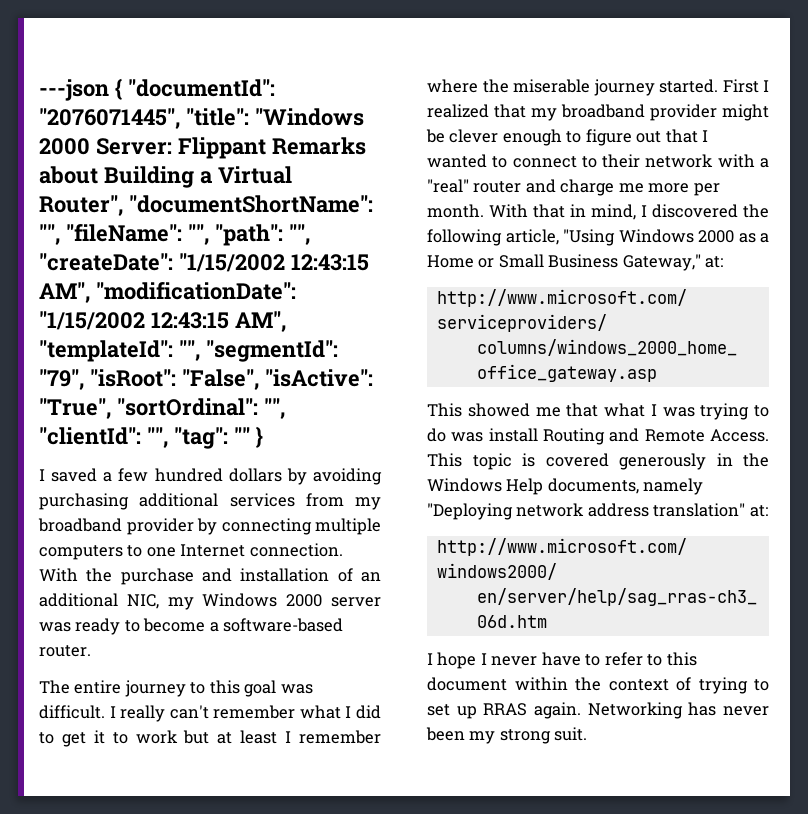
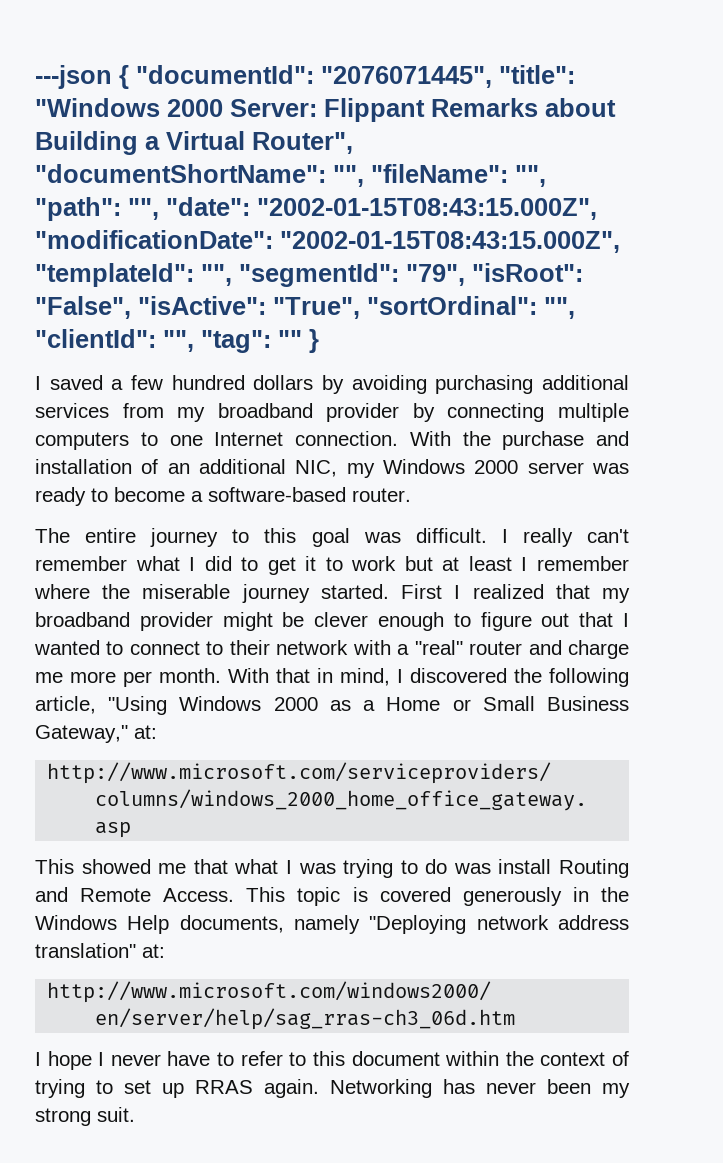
- ---json { "documentId": "2076071445", "title": "Windows 2000 Server: Flippant Remarks about Building a Virtual Router", "documentShortName": "", "fileName": "", "path": "", "createDate": "1/15/2002 12:43:15 AM", "modificationDate": "1/15/2002 12:43:15 AM", "templateId": "", "segmentId": "79", "isRoot": "False", "isActive": "True", "sortOrdinal": "", "clientId": "", "tag": "" }
+ ---json { "documentId": "2076071445", "title": "Windows 2000 Server: Flippant Remarks about Building a Virtual Router", "documentShortName": "", "fileName": "", "path": "", "date": "2002-01-15T08:43:15.000Z", "modificationDate": "2002-01-15T08:43:15.000Z", "templateId": "", "segmentId": "79", "isRoot": "False", "isActive": "True", "sortOrdinal": "", "clientId": "", "tag": "" }

